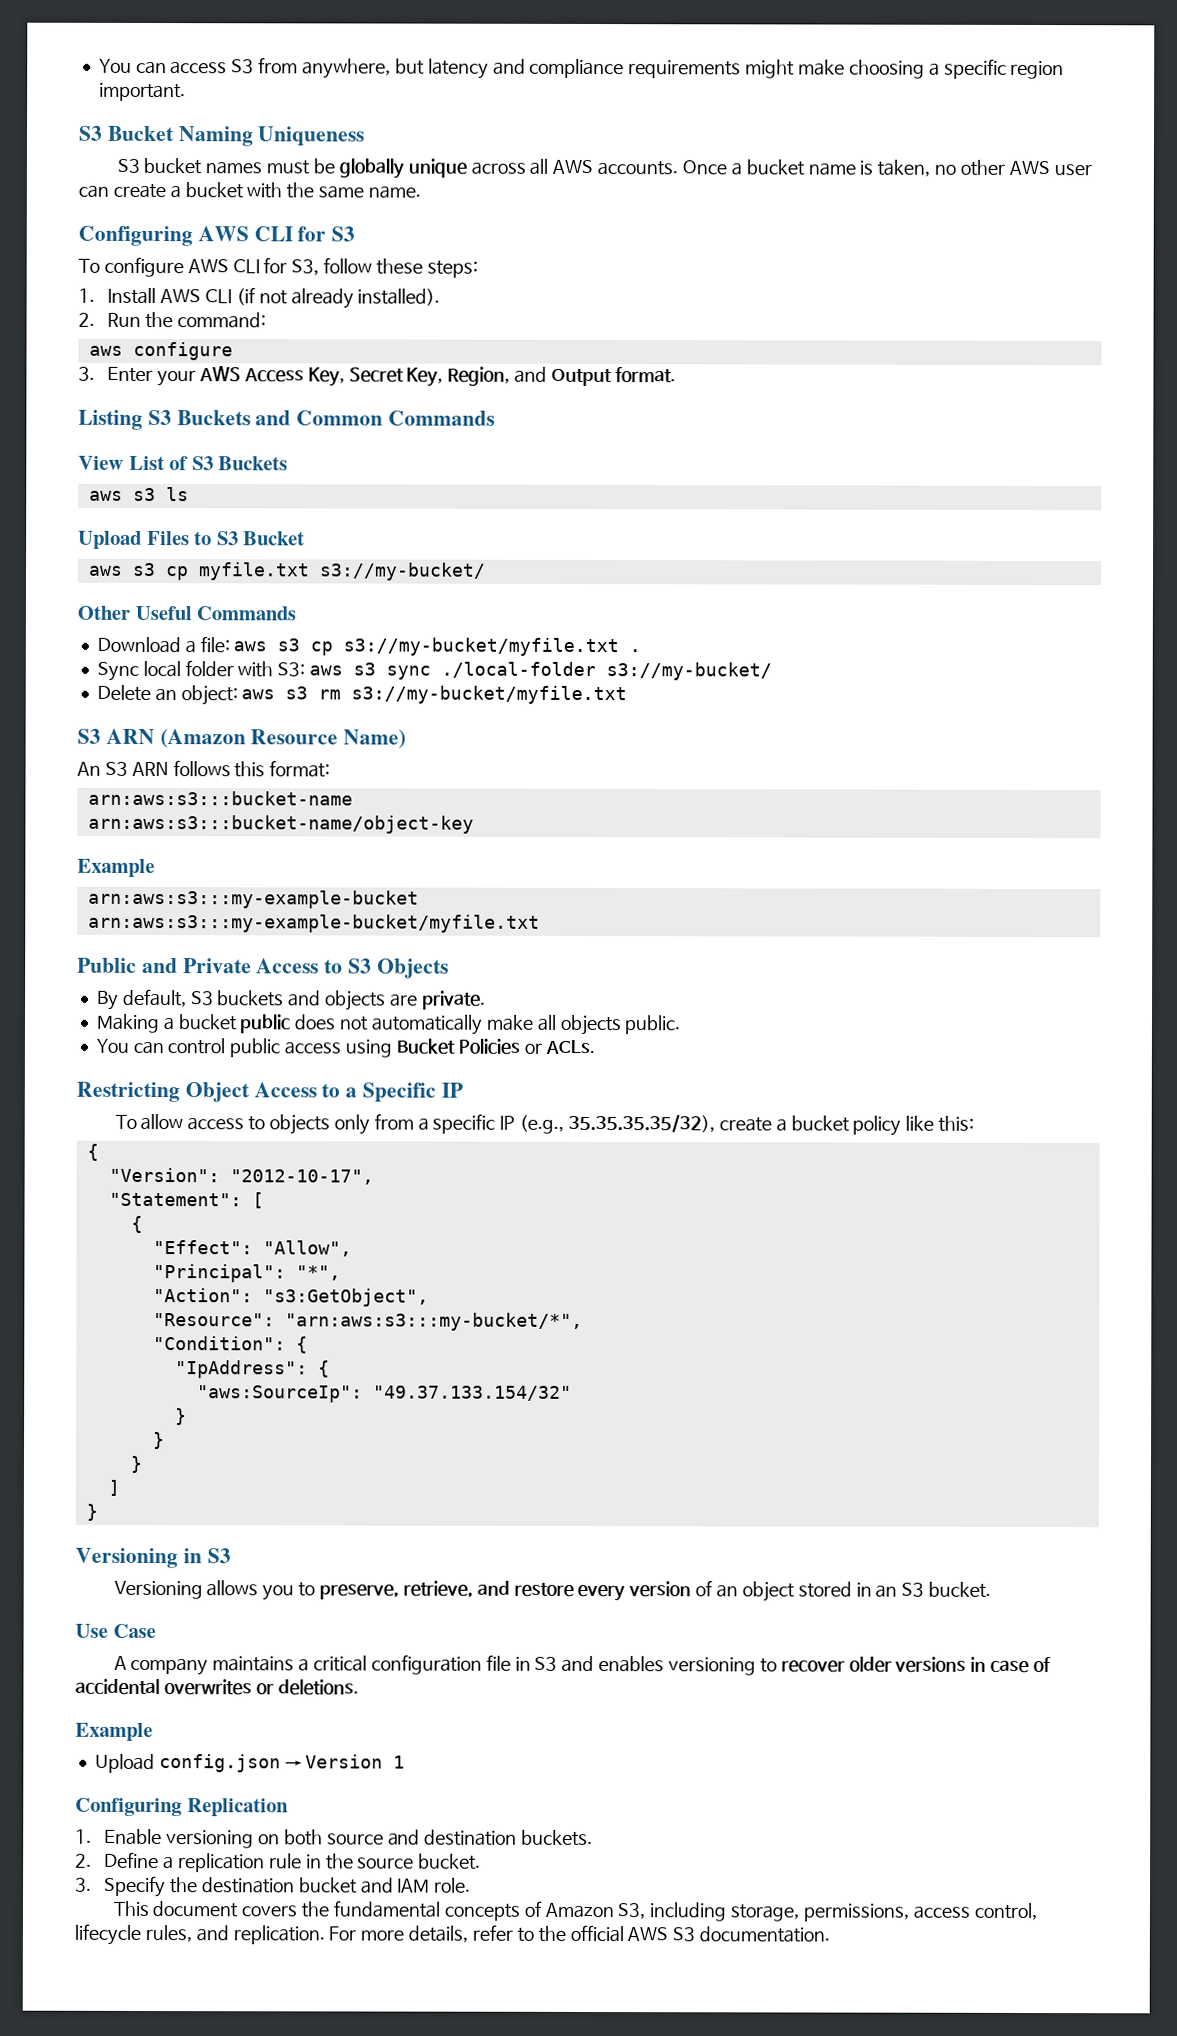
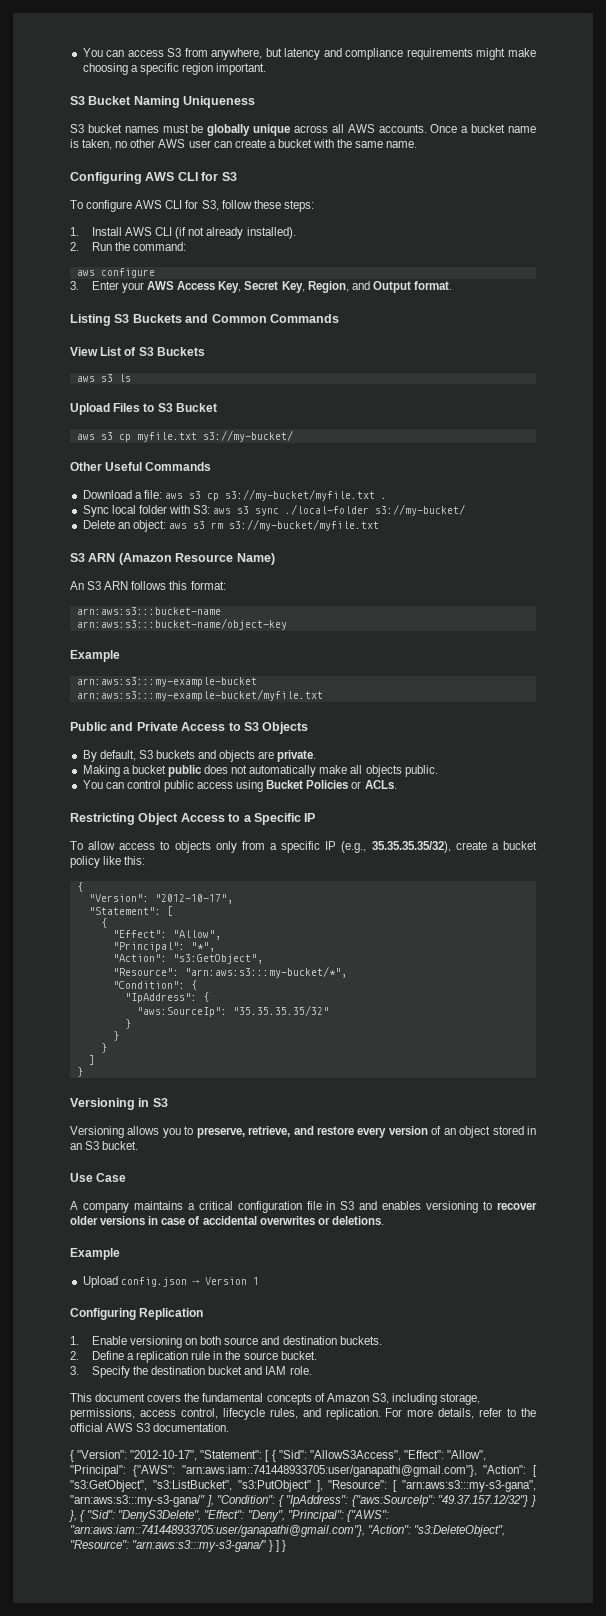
- "aws:SourceIp": "49.37.133.154/32"
+ "aws:SourceIp": "35.35.35.35/32"
+ { "Version": "2012-10-17", "Statement": [ { "Sid": "AllowS3Access", "Effect": "Allow", "Principal": {"AWS": "arn:aws:iam::741448933705:user/ganapathi@gmail.com"}, "Action": [ "s3:GetObject", "s3:ListBucket", "s3:PutObject" ], "Resource": [ "arn:aws:s3:::my-s3-gana", "arn:aws:s3:::my-s3-gana/" ], "Condition": { "IpAddress": {"aws:SourceIp": "49.37.157.12/32"} } }, { "Sid": "DenyS3Delete", "Effect": "Deny", "Principal": {"AWS": "arn:aws:iam::741448933705:user/ganapathi@gmail.com"}, "Action": "s3:DeleteObject", "Resource": "arn:aws:s3:::my-s3-gana/" } ] }

